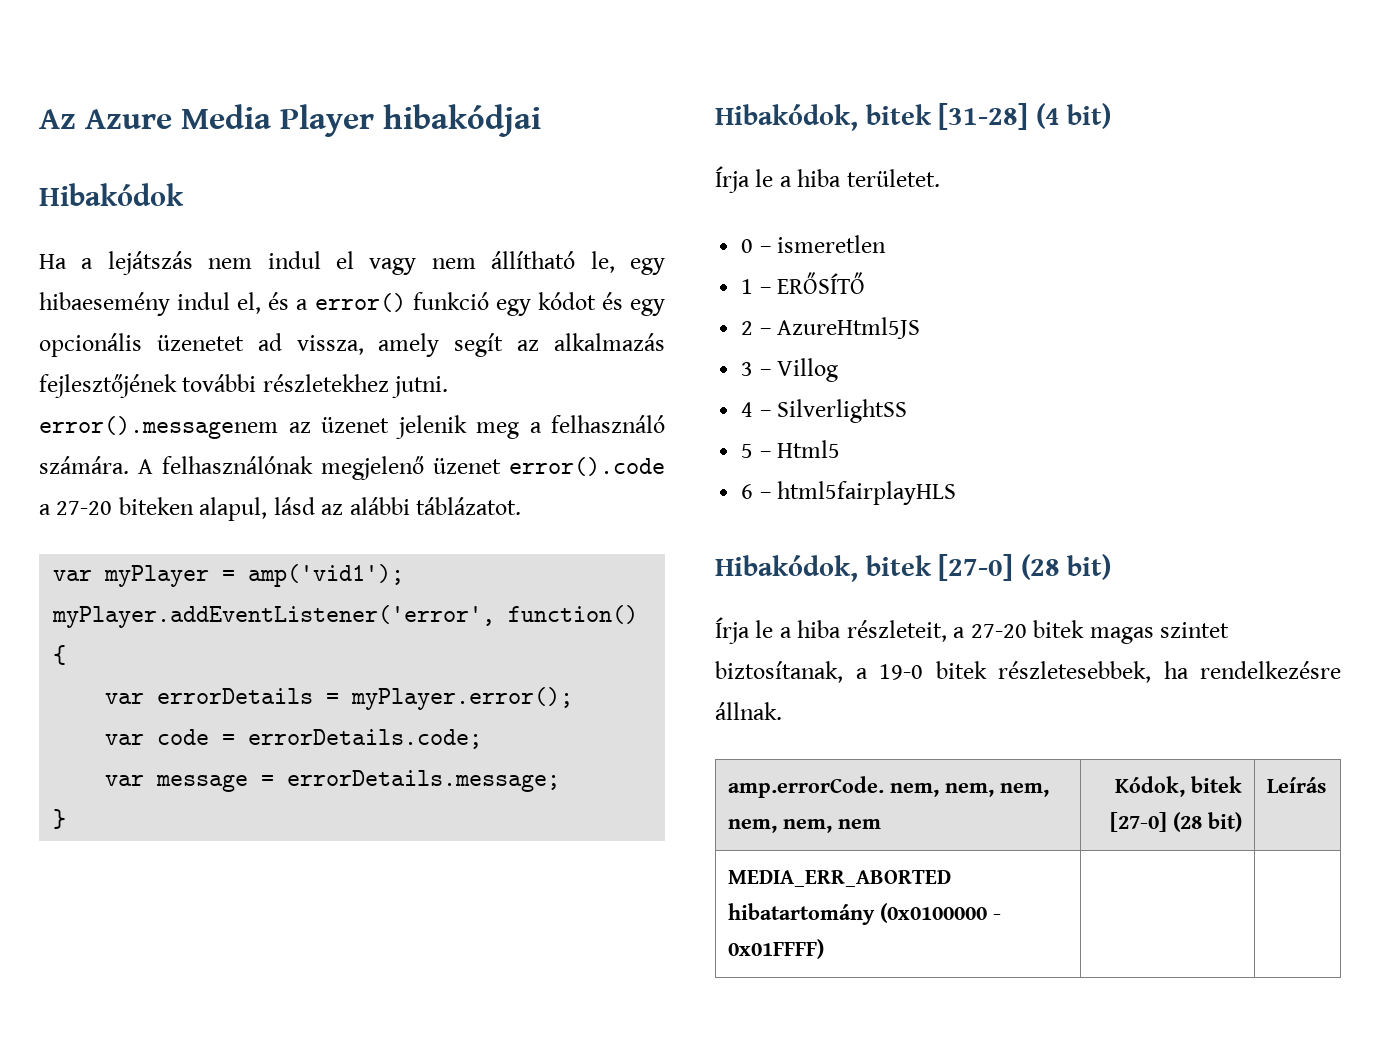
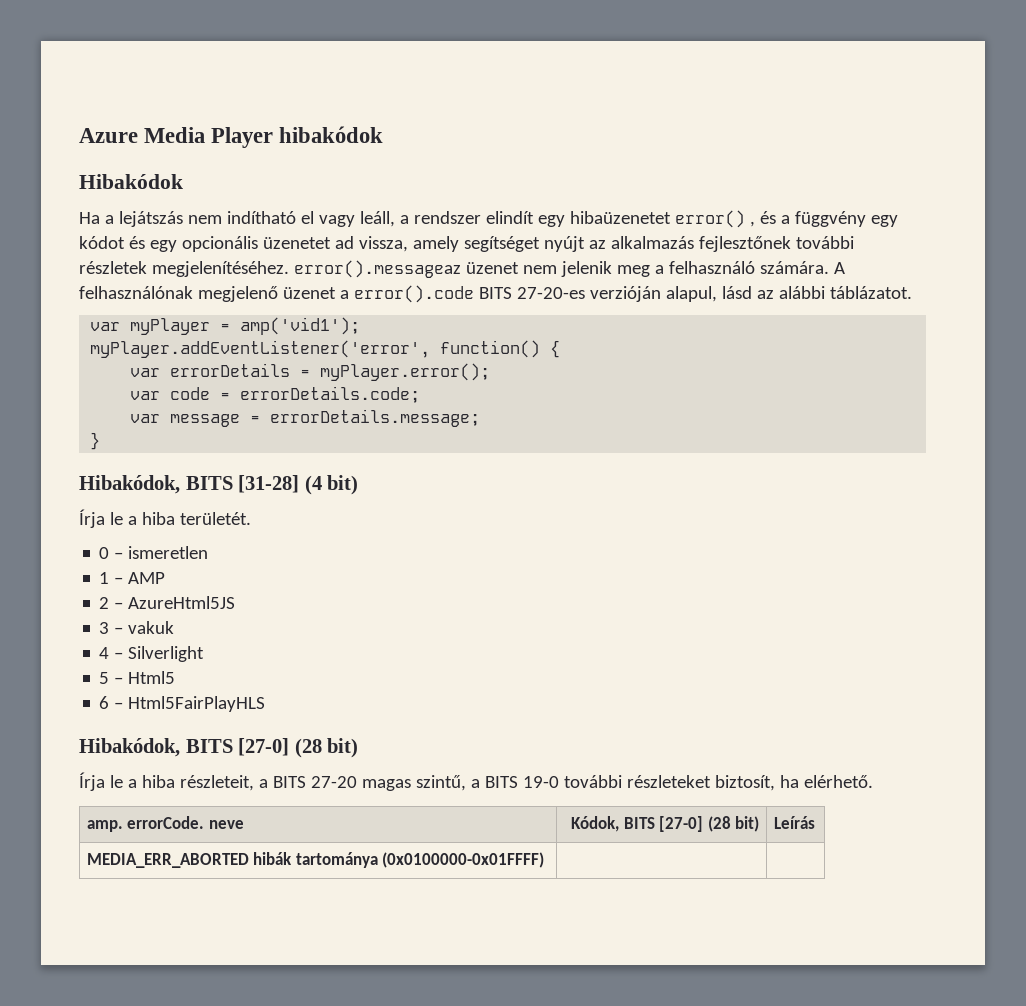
- Az Azure Media Player hibakódjai
+ Azure Media Player hibakódok
- Ha a lejátszás nem indul el vagy nem állítható le, egy hibaesemény indul el, és a error() funkció egy kódot és egy opcionális üzenetet ad vissza, amely segít az alkalmazás fejlesztőjének további részletekhez jutni. error().messagenem az üzenet jelenik meg a felhasználó számára.
+ Ha a lejátszás nem indítható el vagy leáll, a rendszer elindít egy hibaüzenetet error() , és a függvény egy kódot és egy opcionális üzenetet ad vissza, amely segítséget nyújt az alkalmazás fejlesztőnek további részletek megjelenítéséhez. error().messageaz üzenet nem jelenik meg a felhasználó számára.
- A felhasználónak megjelenő üzenet error().code a 27-20 biteken alapul, lásd az alábbi táblázatot.
+ A felhasználónak megjelenő üzenet a error().code BITS 27-20-es verzióján alapul, lásd az alábbi táblázatot.
- Hibakódok, bitek [31-28] (4 bit)
+ Hibakódok, BITS [31-28] (4 bit)
- Írja le a hiba területet.
+ Írja le a hiba területét.
- 1 – ERŐSÍTŐ
+ 1 – AMP
- 3 – Villog
+ 3 – vakuk
- 4 – SilverlightSS
+ 4 – Silverlight
- 6 – html5fairplayHLS
- Hibakódok, bitek [27-0] (28 bit)
+ 6 – Html5FairPlayHLS
+ Hibakódok, BITS [27-0] (28 bit)
- Írja le a hiba részleteit, a 27-20 bitek magas szintet biztosítanak, a 19-0 bitek részletesebbek, ha rendelkezésre állnak.
- amp.errorCode. nem, nem, nem, nem, nem, nem | Kódok, bitek [27-0] (28 bit) | Leírás
+ Írja le a hiba részleteit, a BITS 27-20 magas szintű, a BITS 19-0 további részleteket biztosít, ha elérhető.
+ amp. errorCode. neve | Kódok, BITS [27-0] (28 bit) | Leírás
- MEDIA_ERR_ABORTED hibatartomány (0x0100000 - 0x01FFFF) | |
+ MEDIA_ERR_ABORTED hibák tartománya (0x0100000-0x01FFFF) | |

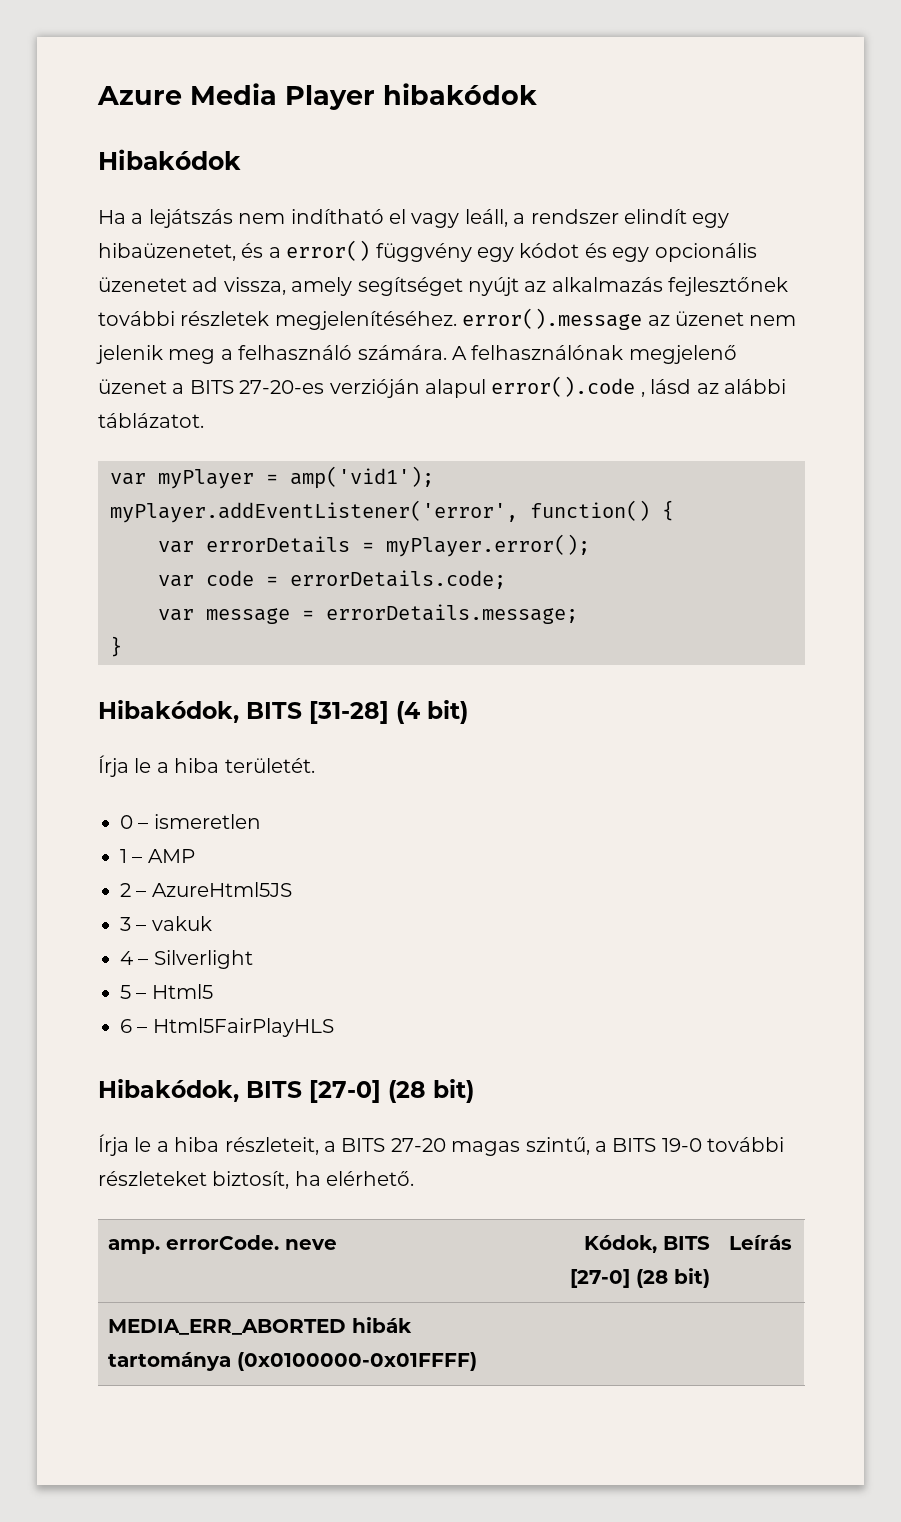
- Ha a lejátszás nem indítható el vagy leáll, a rendszer elindít egy hibaüzenetet error() , és a függvény egy kódot és egy opcionális üzenetet ad vissza, amely segítséget nyújt az alkalmazás fejlesztőnek további részletek megjelenítéséhez. error().messageaz üzenet nem jelenik meg a felhasználó számára.
+ Ha a lejátszás nem indítható el vagy leáll, a rendszer elindít egy hibaüzenetet, és a error() függvény egy kódot és egy opcionális üzenetet ad vissza, amely segítséget nyújt az alkalmazás fejlesztőnek további részletek megjelenítéséhez. error().message az üzenet nem jelenik meg a felhasználó számára.
- A felhasználónak megjelenő üzenet a error().code BITS 27-20-es verzióján alapul, lásd az alábbi táblázatot.
+ A felhasználónak megjelenő üzenet a BITS 27-20-es verzióján alapul error().code , lásd az alábbi táblázatot.

